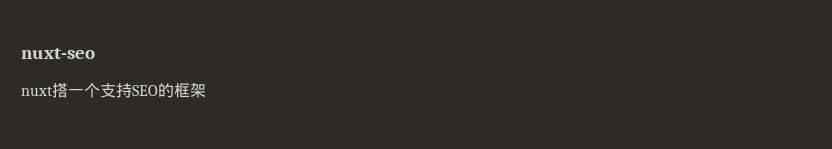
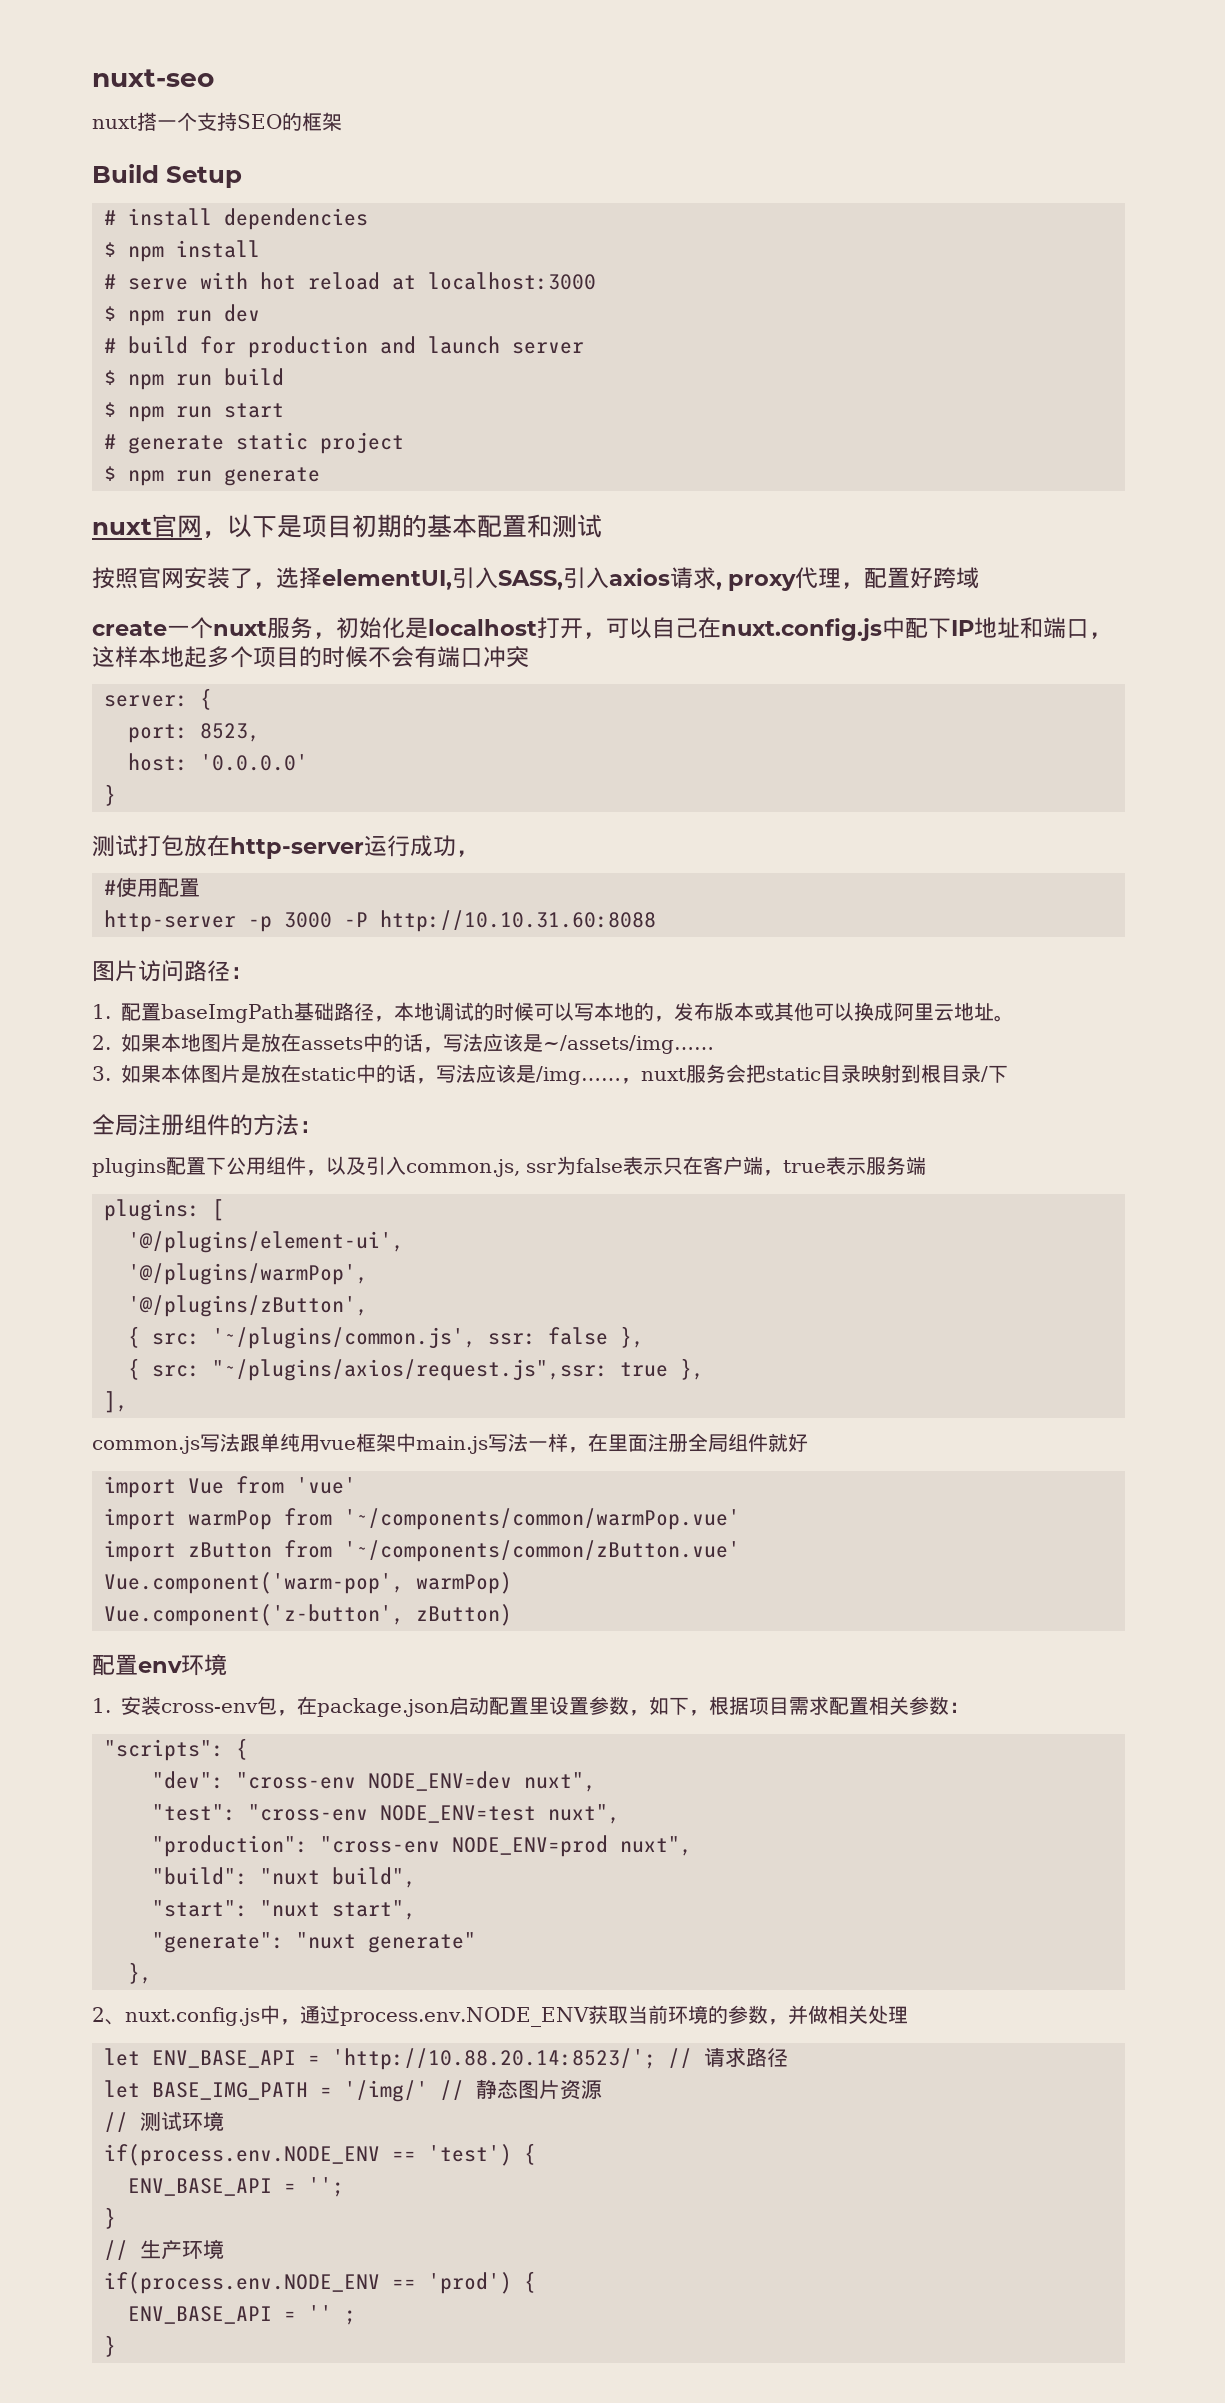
+ Build Setup
+ # install dependencies
+ $ npm install
+ # serve with hot reload at localhost:3000
+ $ npm run dev
+ # build for production and launch server
+ $ npm run build
+ $ npm run start
+ # generate static project
+ $ npm run generate
+ nuxt官网，以下是项目初期的基本配置和测试
+ 按照官网安装了，选择elementUI,引入SASS,引入axios请求, proxy代理，配置好跨域
+ create一个nuxt服务，初始化是localhost打开，可以自己在nuxt.config.js中配下IP地址和端口，这样本地起多个项目的时候不会有端口冲突
+ server: {
+ port: 8523,
+ host: '0.0.0.0'
+ }
+ 测试打包放在http-server运行成功，
+ #使用配置
+ http-server -p 3000 -P http://10.10.31.60:8088
+ 图片访问路径：
+ 1.配置baseImgPath基础路径，本地调试的时候可以写本地的，发布版本或其他可以换成阿里云地址。
+ 2.如果本地图片是放在assets中的话，写法应该是~/assets/img……
+ 3.如果本体图片是放在static中的话，写法应该是/img……，nuxt服务会把static目录映射到根目录/下
+ 全局注册组件的方法：
+ plugins配置下公用组件，以及引入common.js, ssr为false表示只在客户端，true表示服务端
+ plugins: [
+ '@/plugins/element-ui',
+ '@/plugins/warmPop',
+ '@/plugins/zButton',
+ { src: '~/plugins/common.js', ssr: false },
+ { src: "~/plugins/axios/request.js",ssr: true },
+ ],
+ common.js写法跟单纯用vue框架中main.js写法一样，在里面注册全局组件就好
+ import Vue from 'vue'
+ import warmPop from '~/components/common/warmPop.vue'
+ import zButton from '~/components/common/zButton.vue'
+ Vue.component('warm-pop', warmPop)
+ Vue.component('z-button', zButton)
+ 配置env环境
+ 1.安装cross-env包，在package.json启动配置里设置参数，如下，根据项目需求配置相关参数：
+ "scripts": {
+ "dev": "cross-env NODE_ENV=dev nuxt",
+ "test": "cross-env NODE_ENV=test nuxt",
+ "production": "cross-env NODE_ENV=prod nuxt",
+ "build": "nuxt build",
+ "start": "nuxt start",
+ "generate": "nuxt generate"
+ },
+ 2、nuxt.config.js中，通过process.env.NODE_ENV获取当前环境的参数，并做相关处理
+ let ENV_BASE_API = 'http://10.88.20.14:8523/'; // 请求路径
+ let BASE_IMG_PATH = '/img/' // 静态图片资源
+ // 测试环境
+ if(process.env.NODE_ENV == 'test') {
+ ENV_BASE_API = '';
+ }
+ // 生产环境
+ if(process.env.NODE_ENV == 'prod') {
+ ENV_BASE_API = '' ;
+ }

